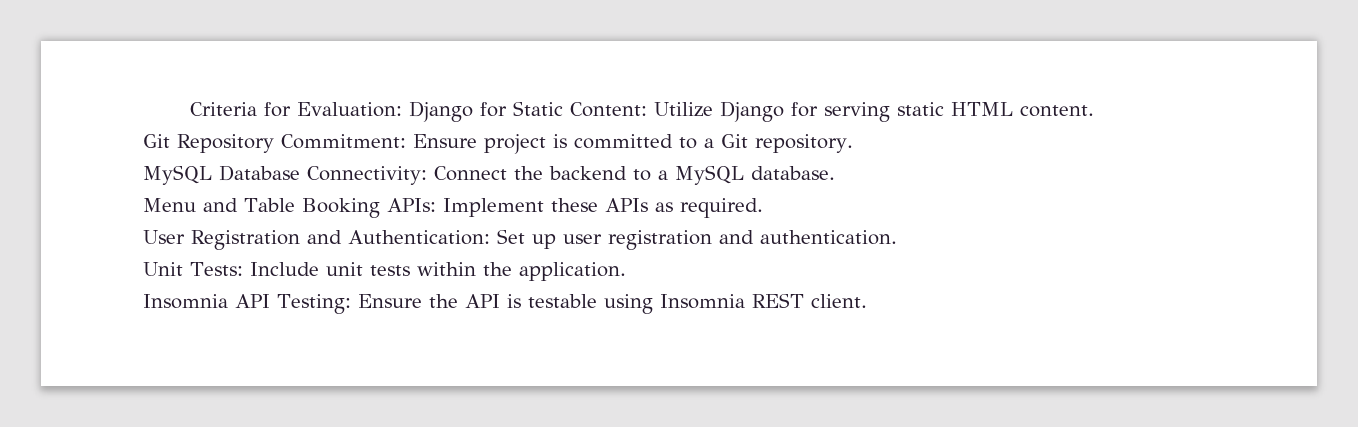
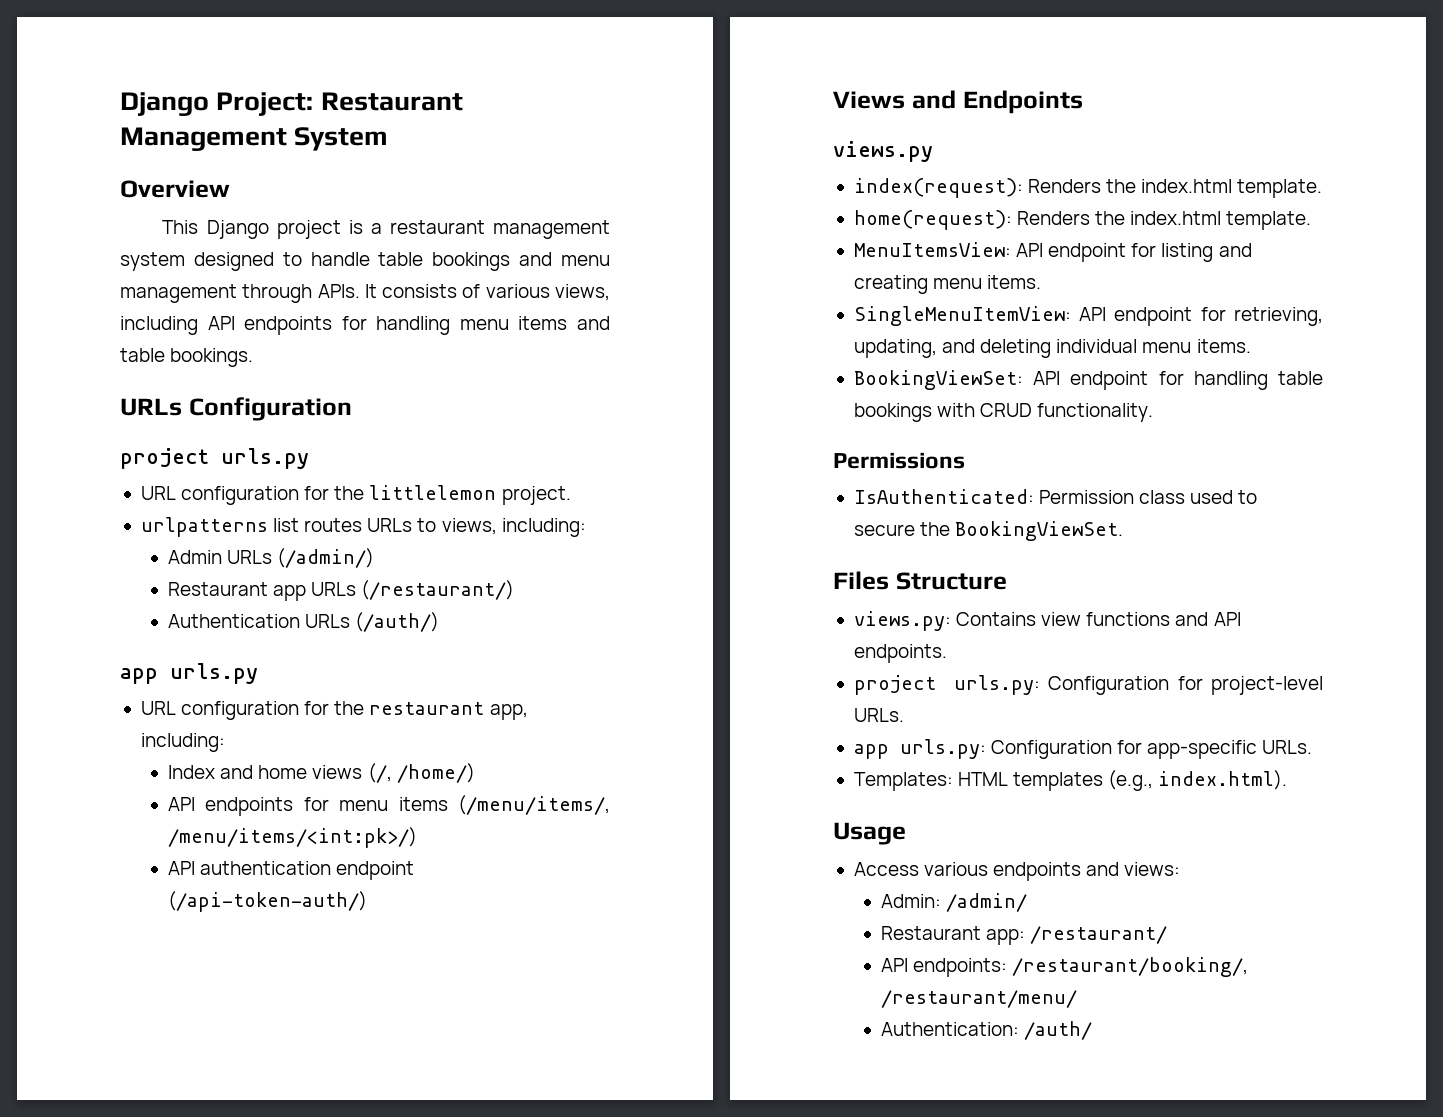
- Criteria for Evaluation: Django for Static Content: Utilize Django for serving static HTML content.
- Git Repository Commitment: Ensure project is committed to a Git repository.
- MySQL Database Connectivity: Connect the backend to a MySQL database.
- Menu and Table Booking APIs: Implement these APIs as required.
- User Registration and Authentication: Set up user registration and authentication.
- Unit Tests: Include unit tests within the application.
- Insomnia API Testing: Ensure the API is testable using Insomnia REST client.
+ Django Project: Restaurant Management System
+ Overview
+ This Django project is a restaurant management system designed to handle table bookings and menu management through APIs. It consists of various views, including API endpoints for handling menu items and table bookings.
+ URLs Configuration
+ project urls.py
+ URL configuration for the littlelemon project.
+ urlpatterns list routes URLs to views, including:
+ Admin URLs (/admin/)
+ Restaurant app URLs (/restaurant/)
+ Authentication URLs (/auth/)
+ app urls.py
+ URL configuration for the restaurant app, including:
+ Index and home views (/, /home/)
+ API endpoints for menu items (/menu/items/, /menu/items/<int:pk>/)
+ API authentication endpoint (/api-token-auth/)
+ Views and Endpoints
+ views.py
+ index(request): Renders the index.html template.
+ home(request): Renders the index.html template.
+ MenuItemsView: API endpoint for listing and creating menu items.
+ SingleMenuItemView: API endpoint for retrieving, updating, and deleting individual menu items.
+ BookingViewSet: API endpoint for handling table bookings with CRUD functionality.
+ Permissions
+ IsAuthenticated: Permission class used to secure the BookingViewSet.
+ Files Structure
+ views.py: Contains view functions and API endpoints.
+ project urls.py: Configuration for project-level URLs.
+ app urls.py: Configuration for app-specific URLs.
+ Templates: HTML templates (e.g., index.html).
+ Usage
+ Access various endpoints and views:
+ Admin: /admin/
+ Restaurant app: /restaurant/
+ API endpoints: /restaurant/booking/, /restaurant/menu/
+ Authentication: /auth/

